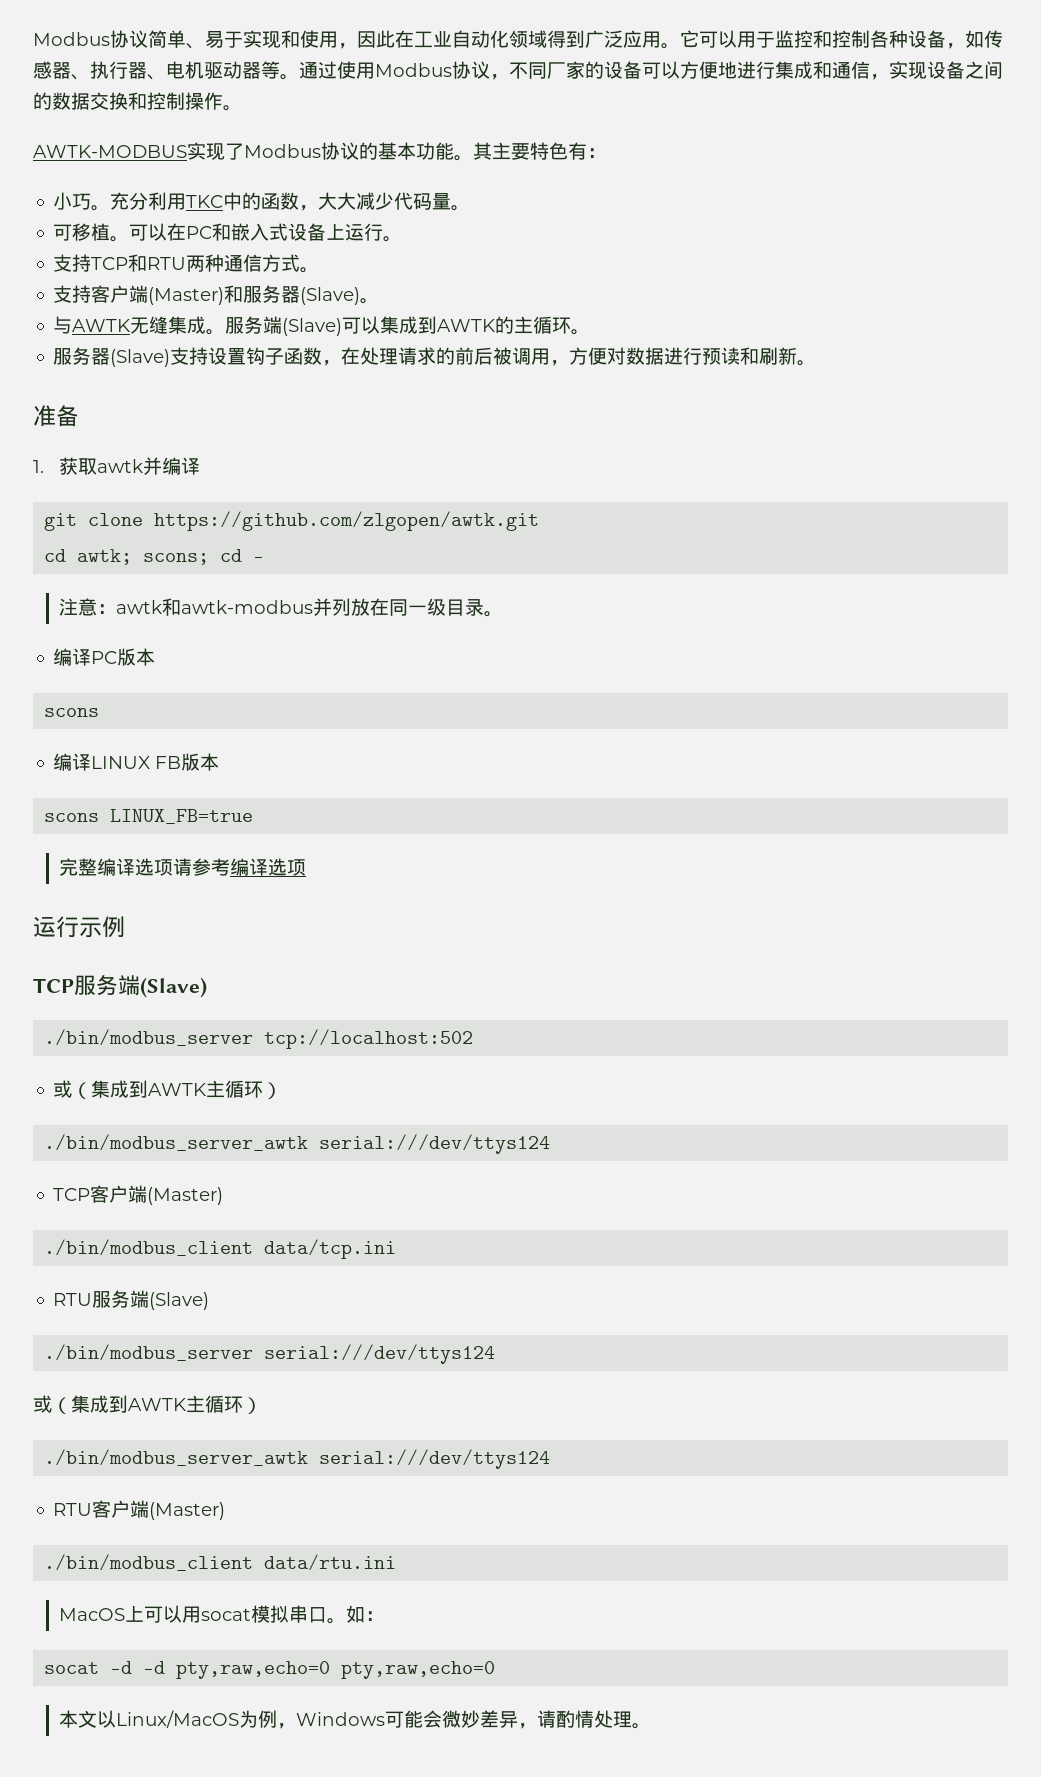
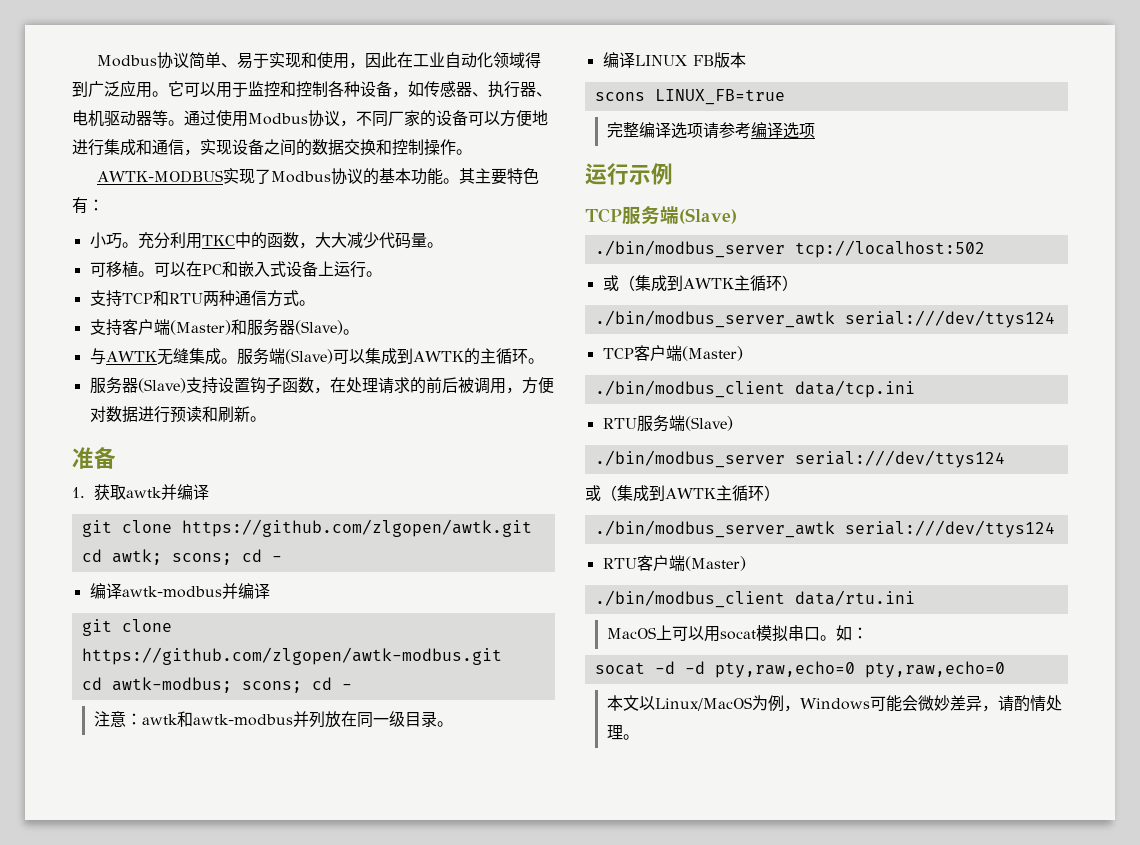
+ 编译awtk-modbus并编译
+ git clone https://github.com/zlgopen/awtk-modbus.git
+ cd awtk-modbus; scons; cd -
- 编译PC版本
- scons

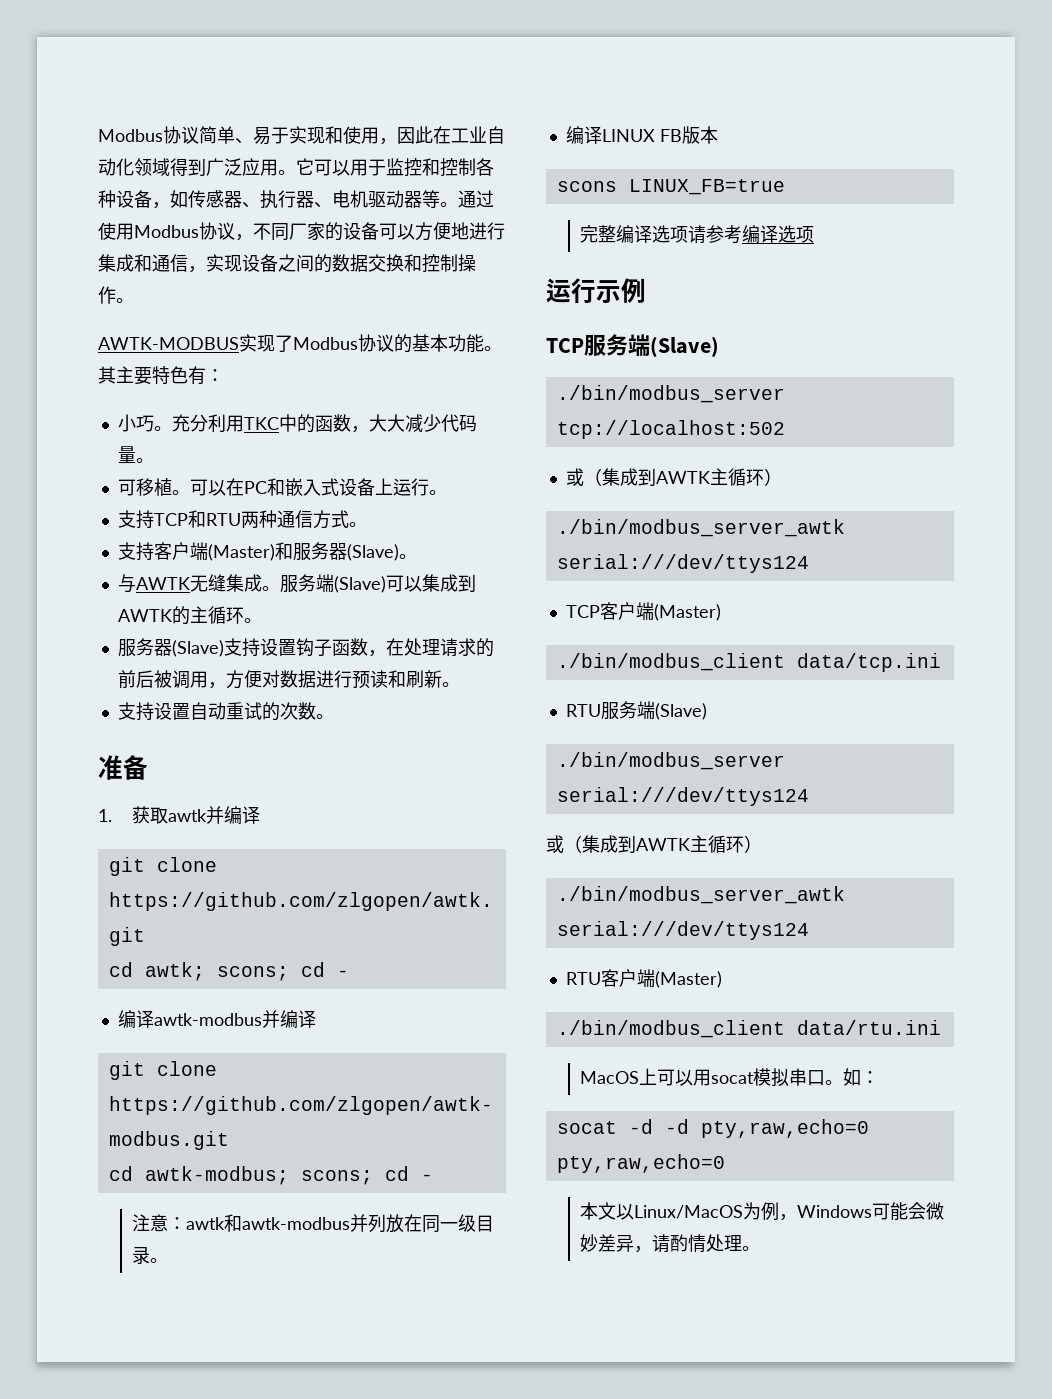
+ 支持设置自动重试的次数。

